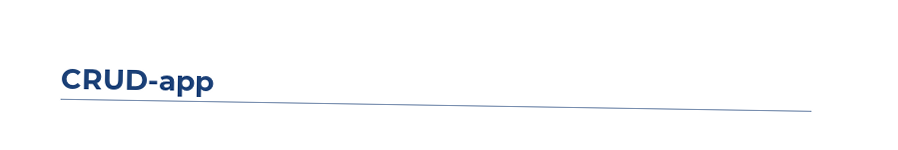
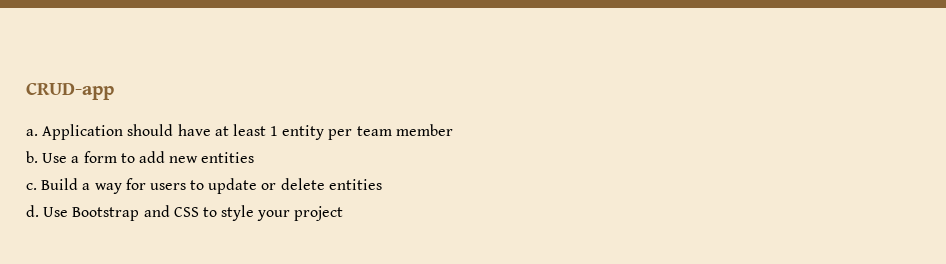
+ a. Application should have at least 1 entity per team member
+ b. Use a form to add new entities
+ c. Build a way for users to update or delete entities
+ d. Use Bootstrap and CSS to style your project

